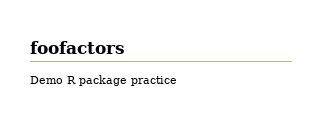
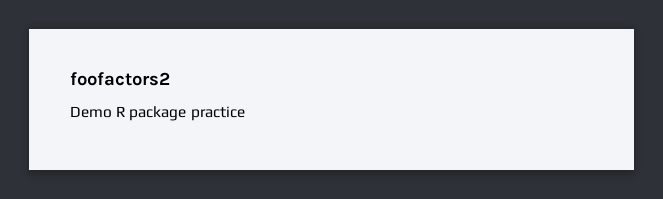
- foofactors
+ foofactors2

